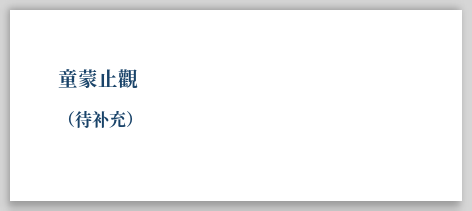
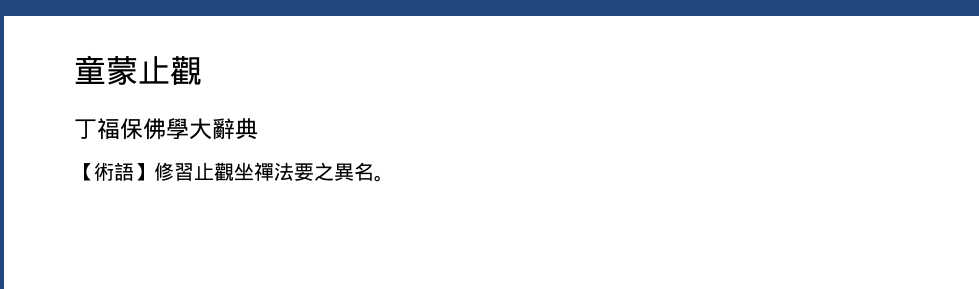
- （待补充）
+ 丁福保佛學大辭典
+ 【術語】修習止觀坐禪法要之異名。

